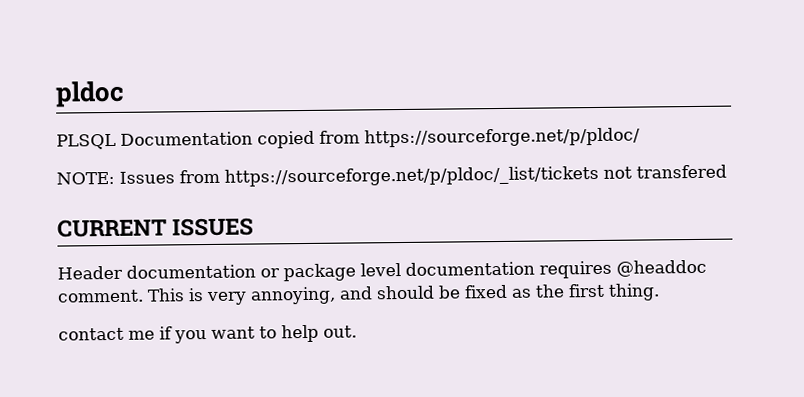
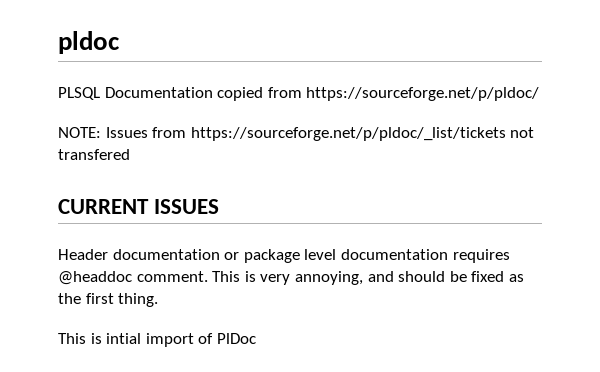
- contact me if you want to help out.
+ This is intial import of PlDoc

